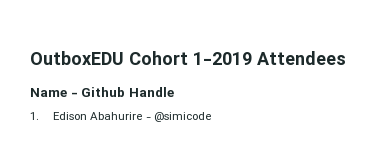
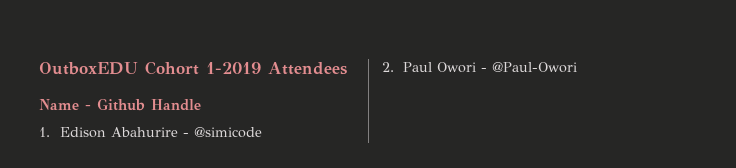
+ 2. Paul Owori - @Paul-Owori

